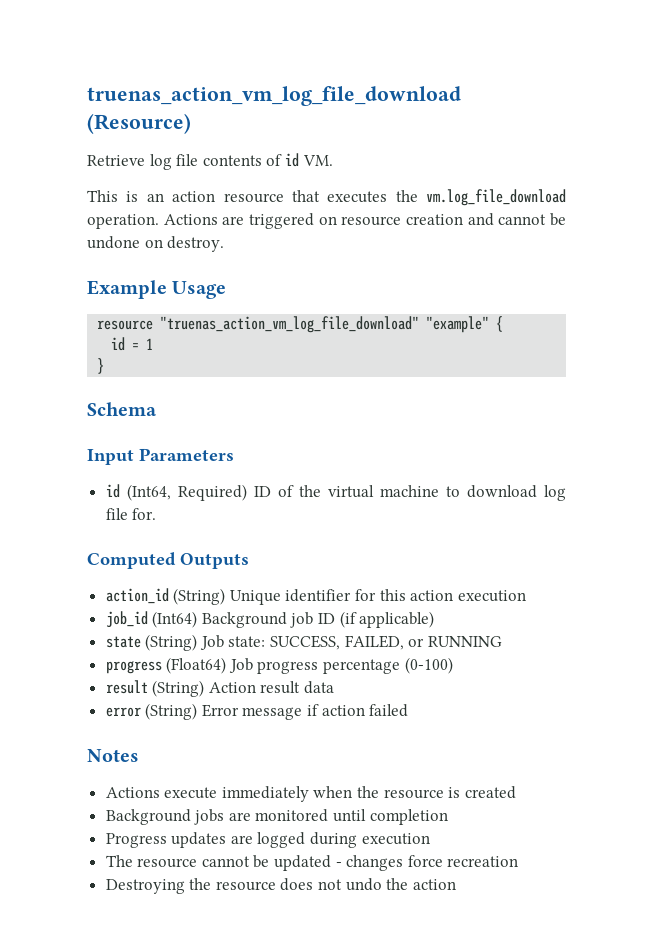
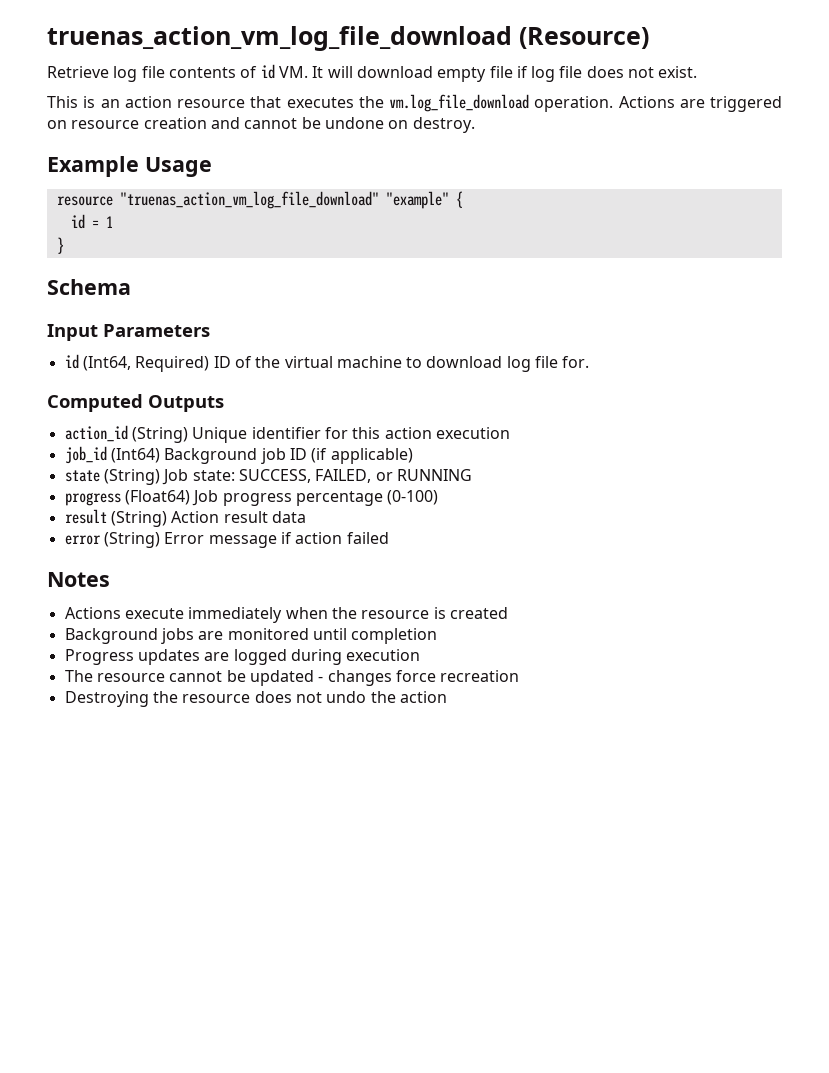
- Retrieve log file contents of id VM.
+ Retrieve log file contents of id VM. It will download empty file if log file does not exist.

